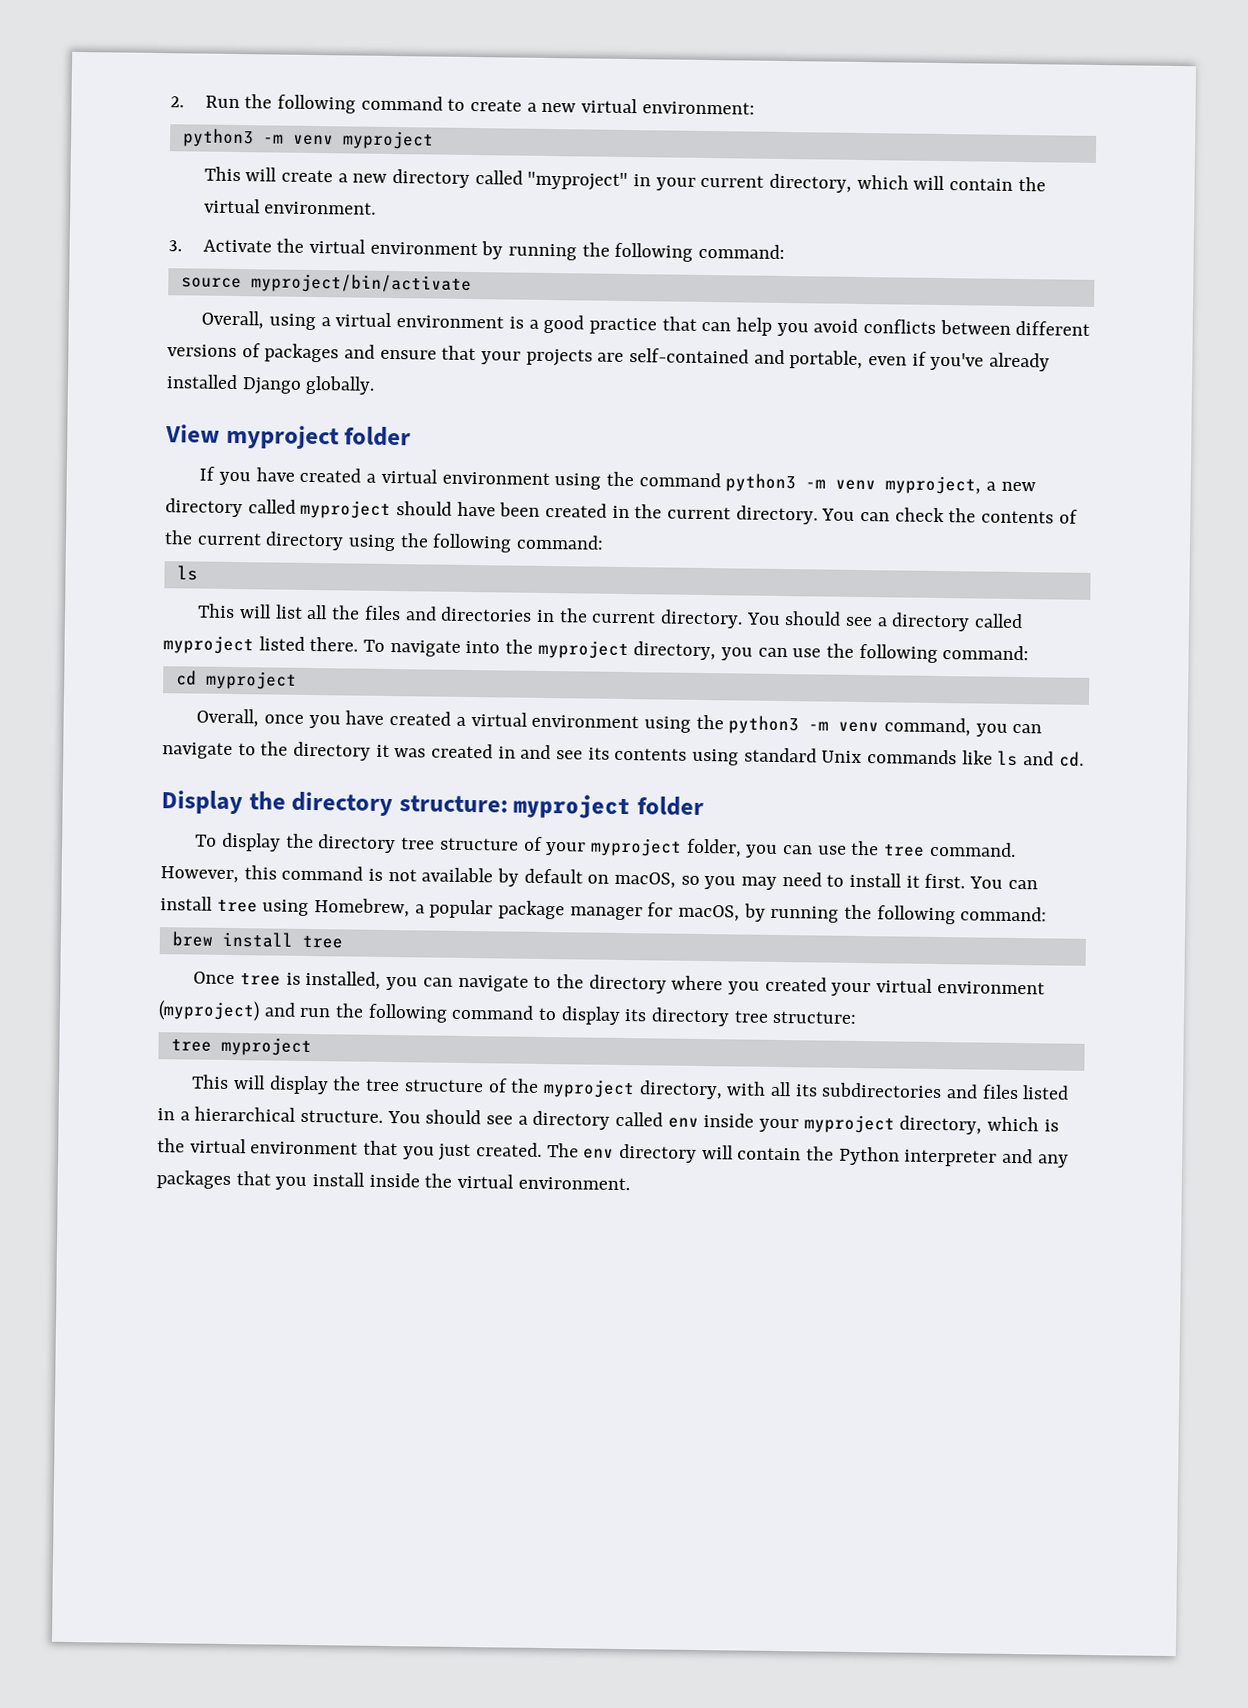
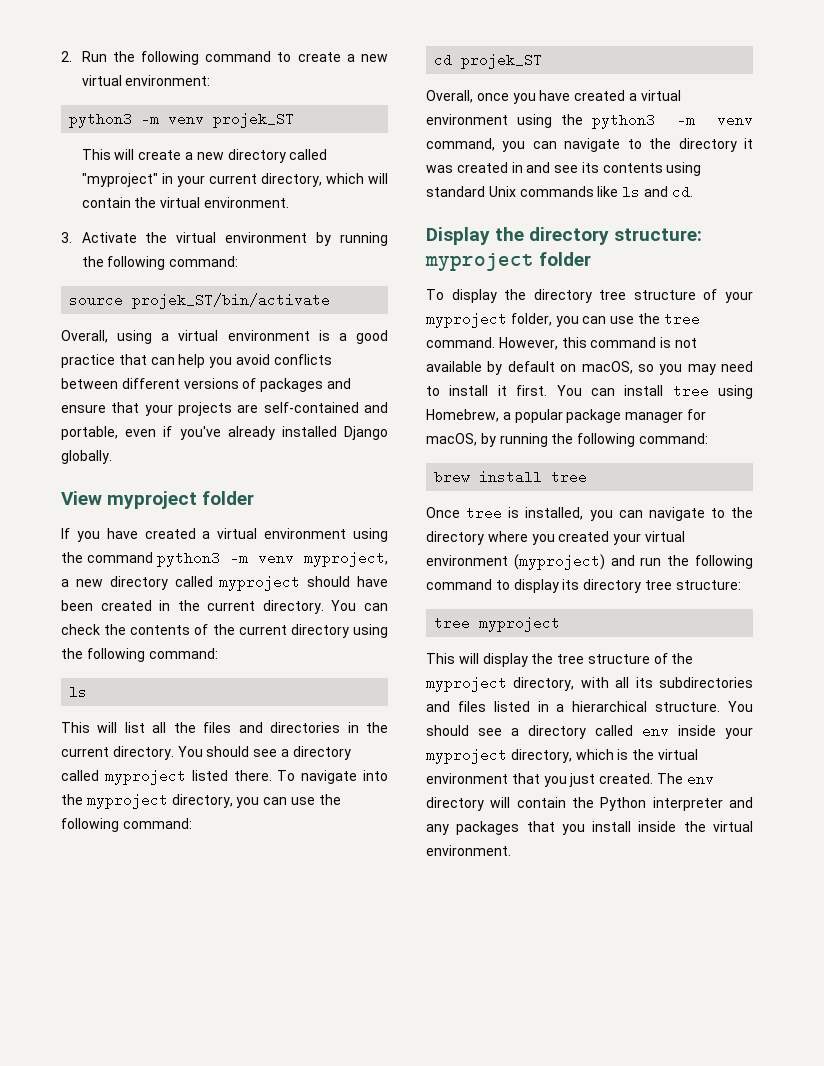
- python3 -m venv myproject
+ python3 -m venv projek_ST
- source myproject/bin/activate
+ source projek_ST/bin/activate
- cd myproject
+ cd projek_ST

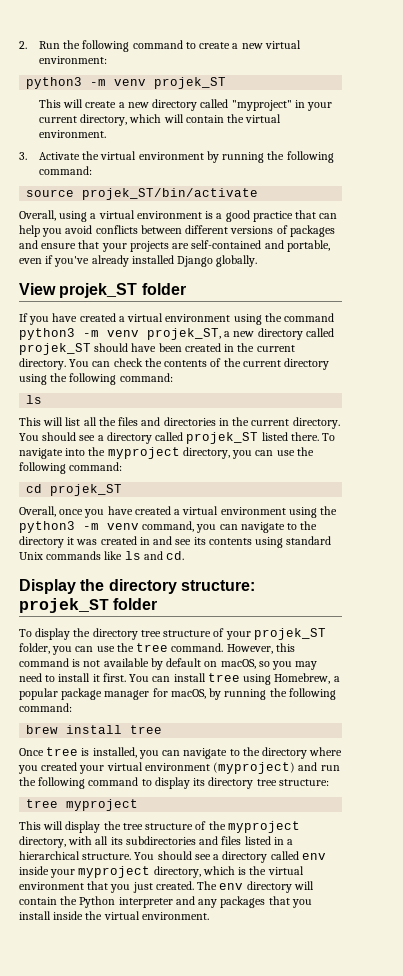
- View myproject folder
+ View projek_ST folder
- If you have created a virtual environment using the command python3 -m venv myproject, a new directory called myproject should have been created in the current directory.
+ If you have created a virtual environment using the command python3 -m venv projek_ST, a new directory called projek_ST should have been created in the current directory.
- You should see a directory called myproject listed there.
+ You should see a directory called projek_ST listed there.
- Display the directory structure: myproject folder
+ Display the directory structure: projek_ST folder
- To display the directory tree structure of your myproject folder, you can use the tree command.
+ To display the directory tree structure of your projek_ST folder, you can use the tree command.

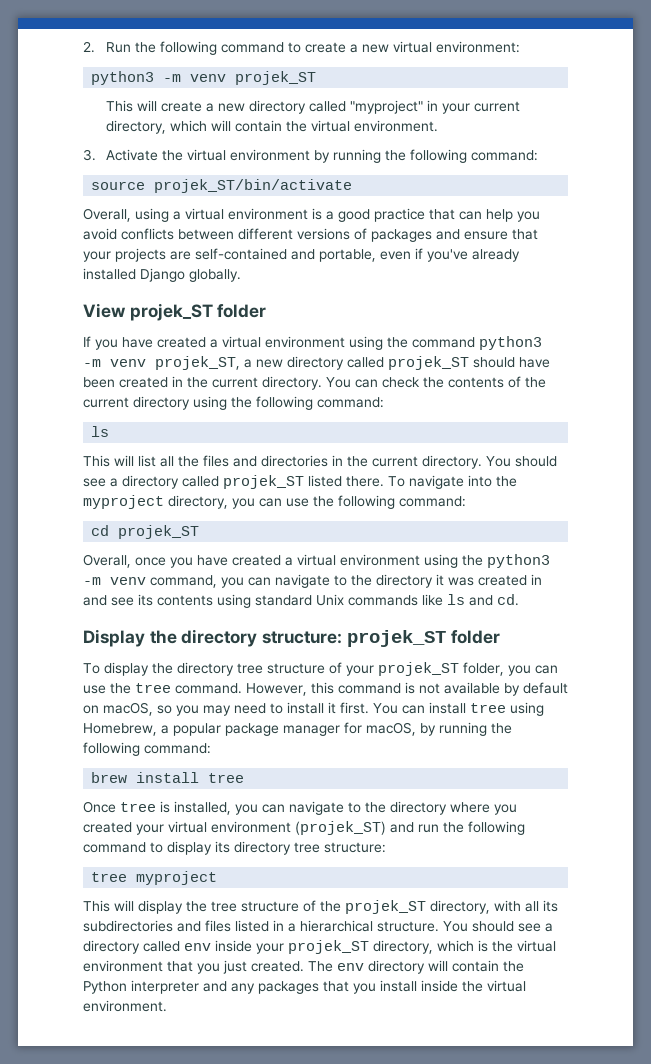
- Once tree is installed, you can navigate to the directory where you created your virtual environment (myproject) and run the following command to display its directory tree structure:
+ Once tree is installed, you can navigate to the directory where you created your virtual environment (projek_ST) and run the following command to display its directory tree structure:
- This will display the tree structure of the myproject directory, with all its subdirectories and files listed in a hierarchical structure.
+ This will display the tree structure of the projek_ST directory, with all its subdirectories and files listed in a hierarchical structure.
- You should see a directory called env inside your myproject directory, which is the virtual environment that you just created.
+ You should see a directory called env inside your projek_ST directory, which is the virtual environment that you just created.

